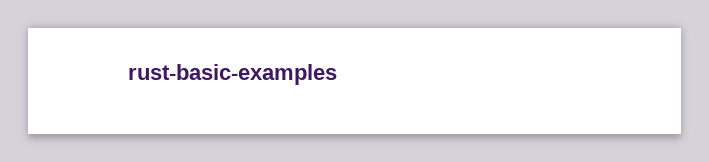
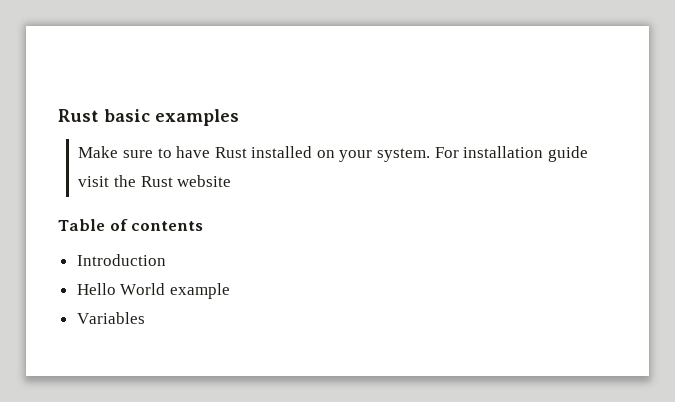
- rust-basic-examples
+ Rust basic examples
+ Make sure to have Rust installed on your system. For installation guide visit the Rust website
+ Table of contents
+ Introduction
+ Hello World example
+ Variables

